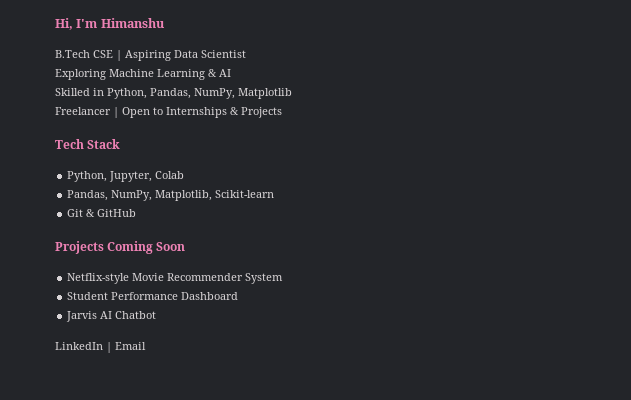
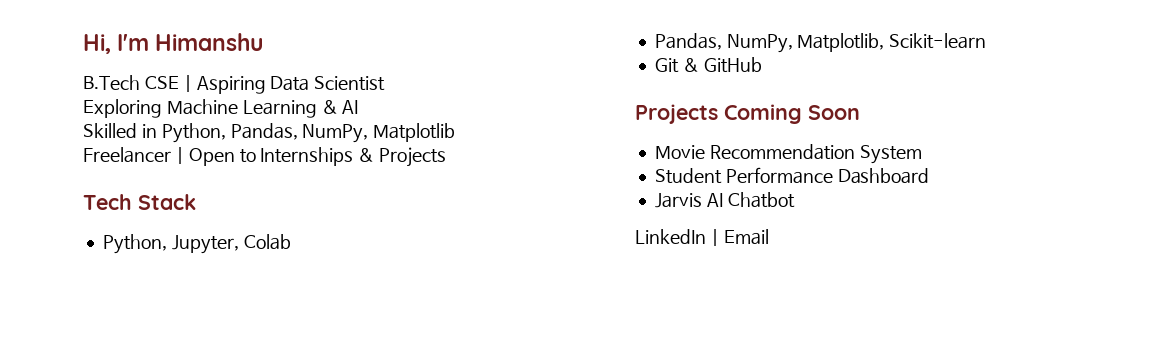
- Netflix-style Movie Recommender System
+ Movie Recommendation System

